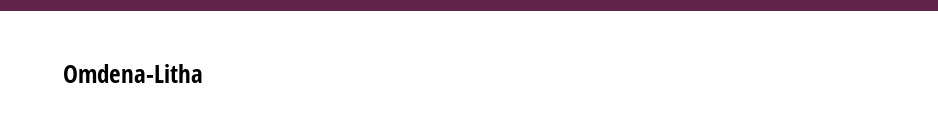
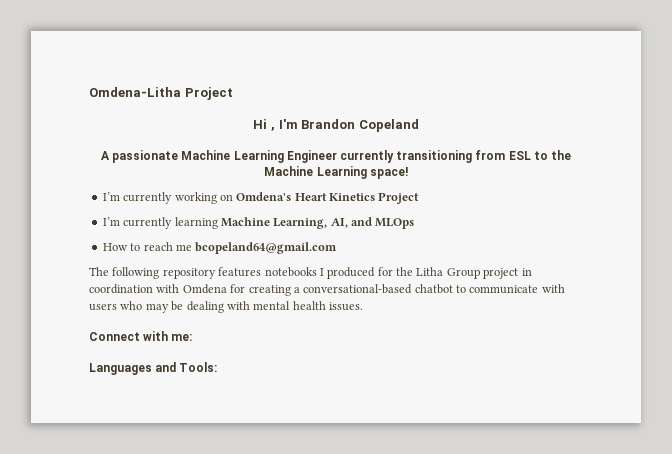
- Omdena-Litha
+ Omdena-Litha Project
+ Hi , I'm Brandon Copeland
+ A passionate Machine Learning Engineer currently transitioning from ESL to the Machine Learning space!
+ I’m currently working on Omdena's Heart Kinetics Project
+ I’m currently learning Machine Learning, AI, and MLOps
+ How to reach me bcopeland64@gmail.com
+ The following repository features notebooks I produced for the Litha Group project in coordination with Omdena for creating a conversational-based chatbot to communicate with users who may be dealing with mental health issues.
+ Connect with me:
+ Languages and Tools:

